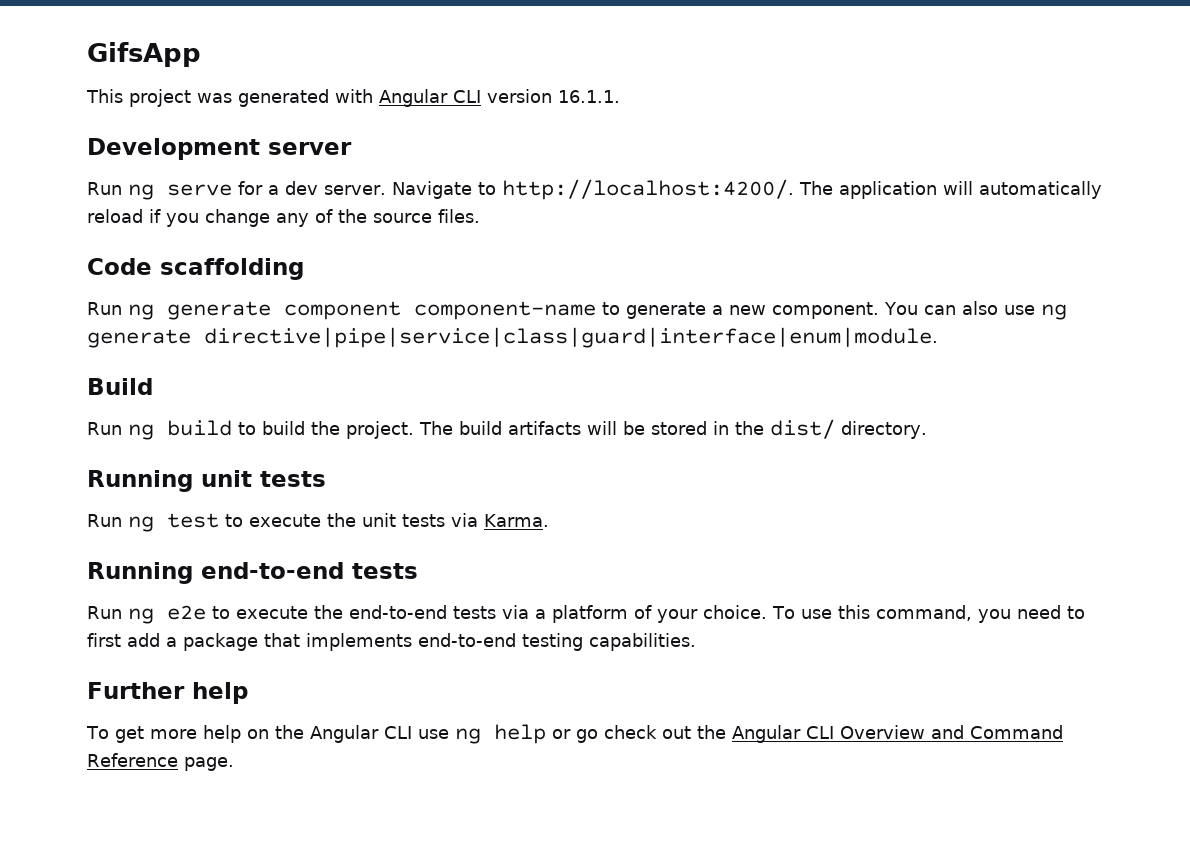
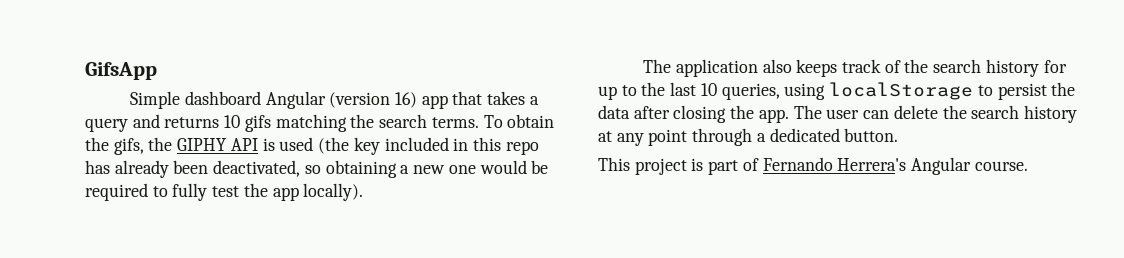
- This project was generated with Angular CLI version 16.1.1.
- Development server
- Run ng serve for a dev server. Navigate to http://localhost:4200/. The application will automatically reload if you change any of the source files.
- Code scaffolding
- Run ng generate component component-name to generate a new component. You can also use ng generate directive|pipe|service|class|guard|interface|enum|module.
- Build
- Run ng build to build the project. The build artifacts will be stored in the dist/ directory.
- Running unit tests
- Run ng test to execute the unit tests via Karma.
- Running end-to-end tests
- Run ng e2e to execute the end-to-end tests via a platform of your choice. To use this command, you need to first add a package that implements end-to-end testing capabilities.
- Further help
- To get more help on the Angular CLI use ng help or go check out the Angular CLI Overview and Command Reference page.
+ Simple dashboard Angular (version 16) app that takes a query and returns 10 gifs matching the search terms. To obtain the gifs, the GIPHY API is used (the key included in this repo has already been deactivated, so obtaining a new one would be required to fully test the app locally).
+ The application also keeps track of the search history for up to the last 10 queries, using localStorage to persist the data after closing the app. The user can delete the search history at any point through a dedicated button.
+ This project is part of Fernando Herrera's Angular course.

